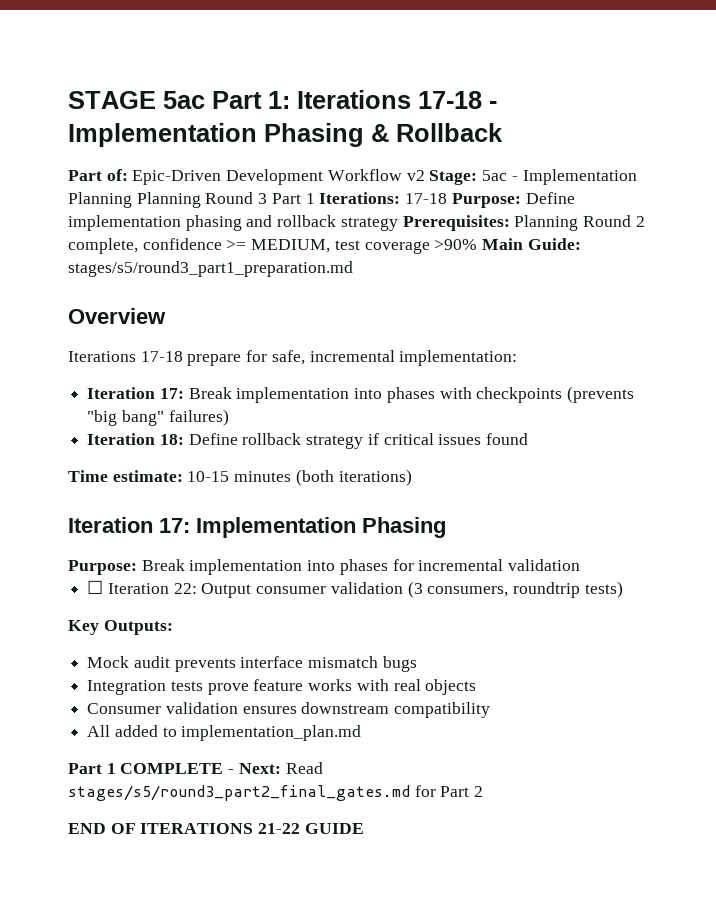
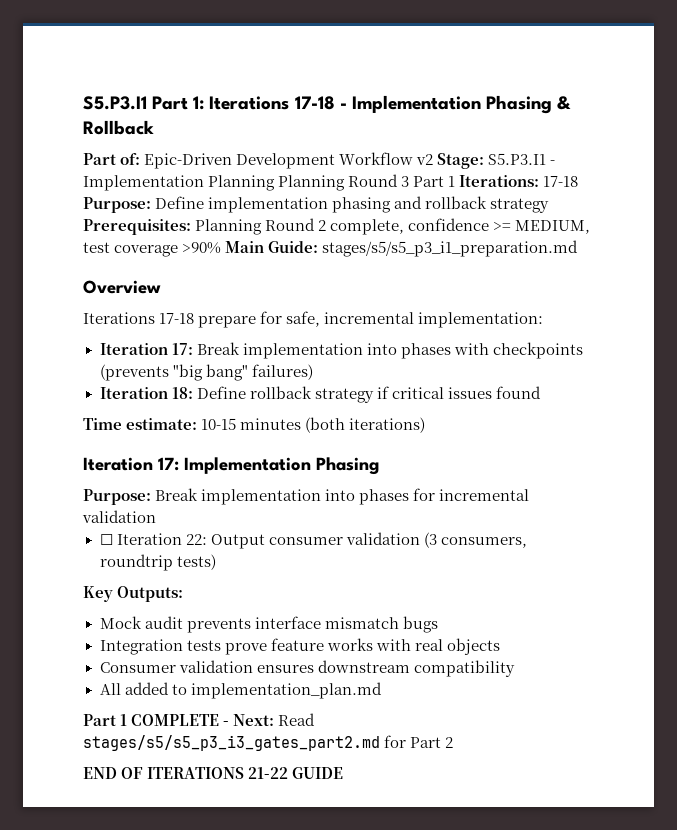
- STAGE 5ac Part 1: Iterations 17-18 - Implementation Phasing & Rollback
+ S5.P3.I1 Part 1: Iterations 17-18 - Implementation Phasing & Rollback
- Part of: Epic-Driven Development Workflow v2 Stage: 5ac - Implementation Planning Planning Round 3 Part 1 Iterations: 17-18 Purpose: Define implementation phasing and rollback strategy Prerequisites: Planning Round 2 complete, confidence >= MEDIUM, test coverage >90% Main Guide: stages/s5/round3_part1_preparation.md
+ Part of: Epic-Driven Development Workflow v2 Stage: S5.P3.I1 - Implementation Planning Planning Round 3 Part 1 Iterations: 17-18 Purpose: Define implementation phasing and rollback strategy Prerequisites: Planning Round 2 complete, confidence >= MEDIUM, test coverage >90% Main Guide: stages/s5/s5_p3_i1_preparation.md
- Part 1 COMPLETE - Next: Read stages/s5/round3_part2_final_gates.md for Part 2
+ Part 1 COMPLETE - Next: Read stages/s5/s5_p3_i3_gates_part2.md for Part 2

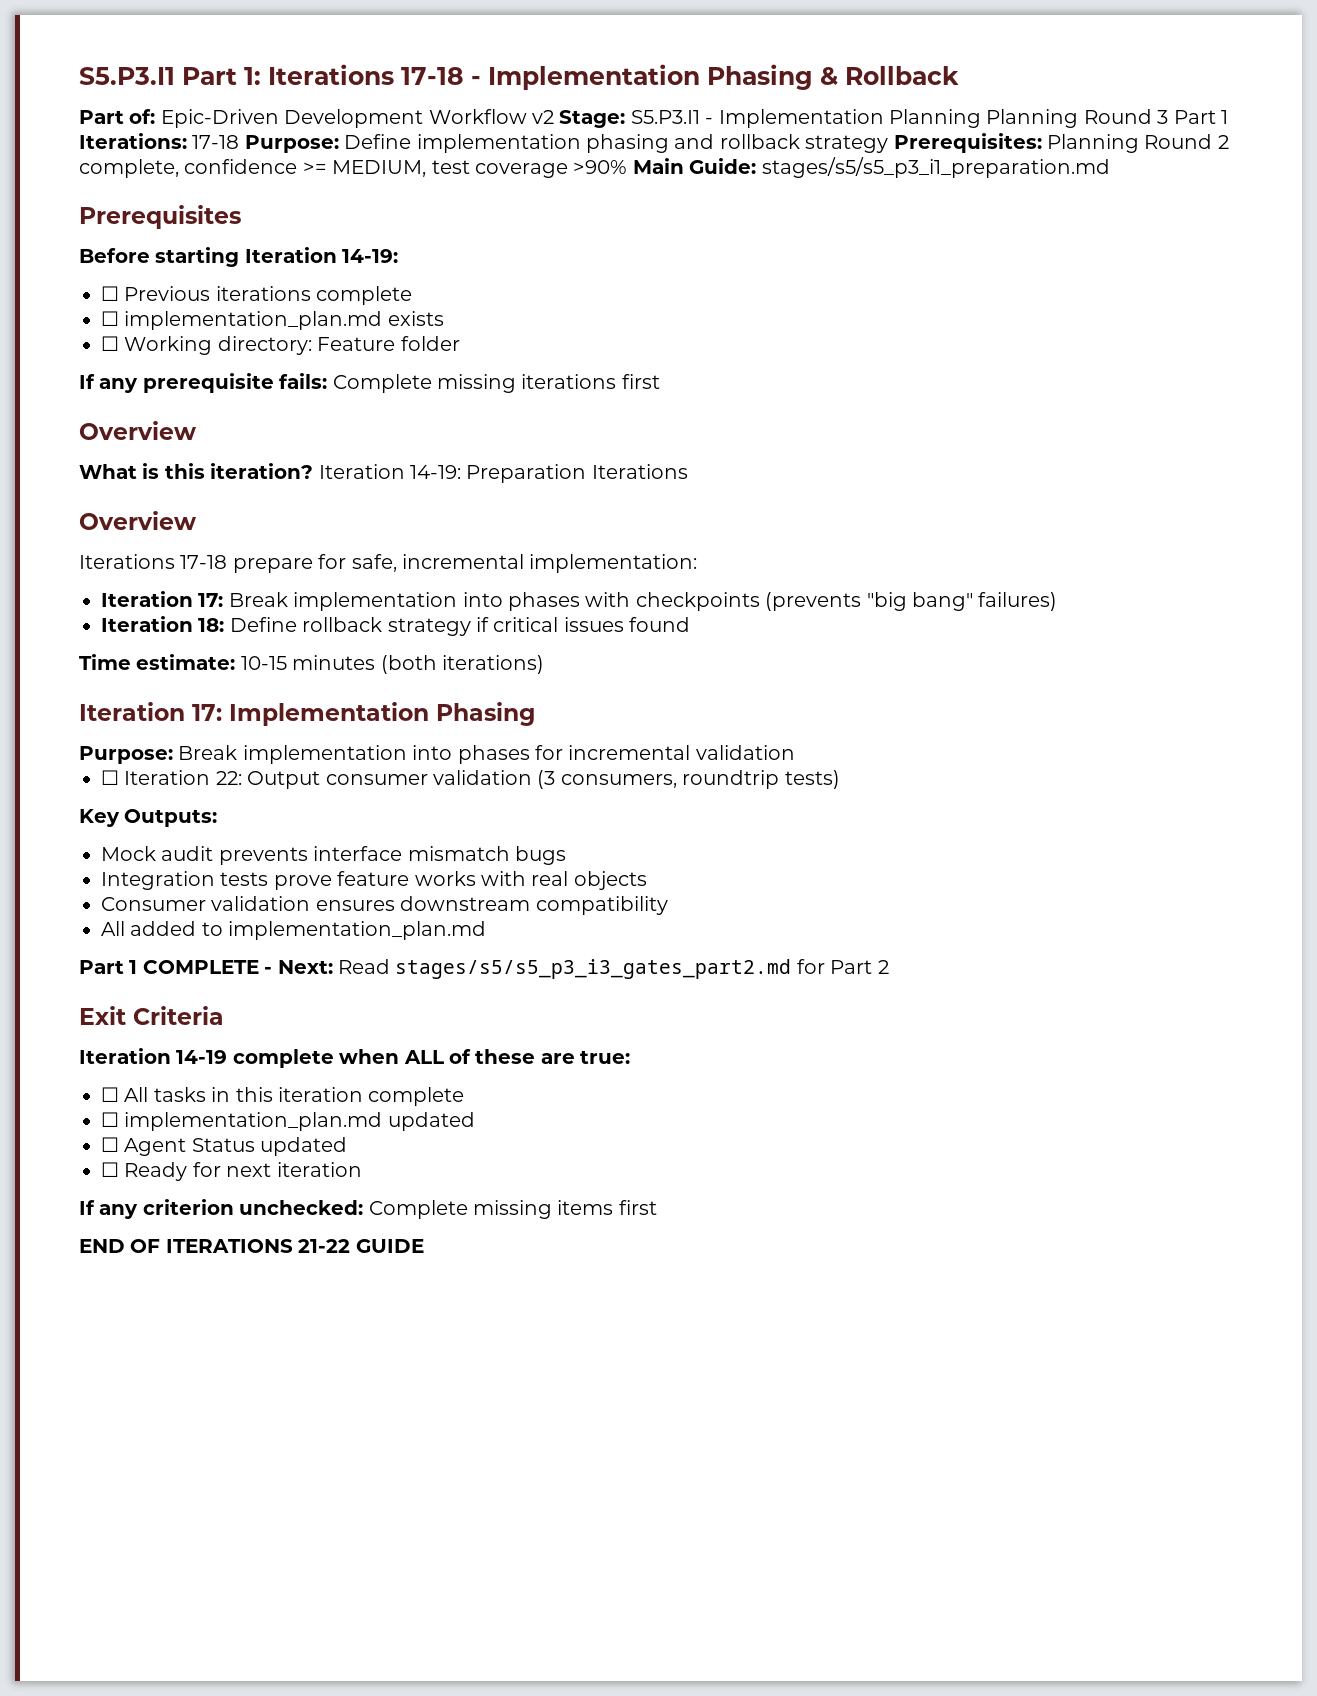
+ Prerequisites
+ Before starting Iteration 14-19:
+ ☐ Previous iterations complete
+ ☐ implementation_plan.md exists
+ ☐ Working directory: Feature folder
+ If any prerequisite fails: Complete missing iterations first
+ Overview
+ What is this iteration? Iteration 14-19: Preparation Iterations
+ Exit Criteria
+ Iteration 14-19 complete when ALL of these are true:
+ ☐ All tasks in this iteration complete
+ ☐ implementation_plan.md updated
+ ☐ Agent Status updated
+ ☐ Ready for next iteration
+ If any criterion unchecked: Complete missing items first

